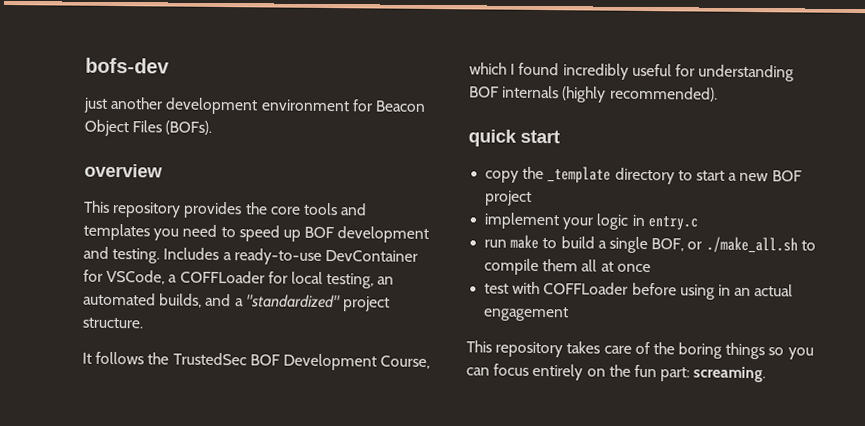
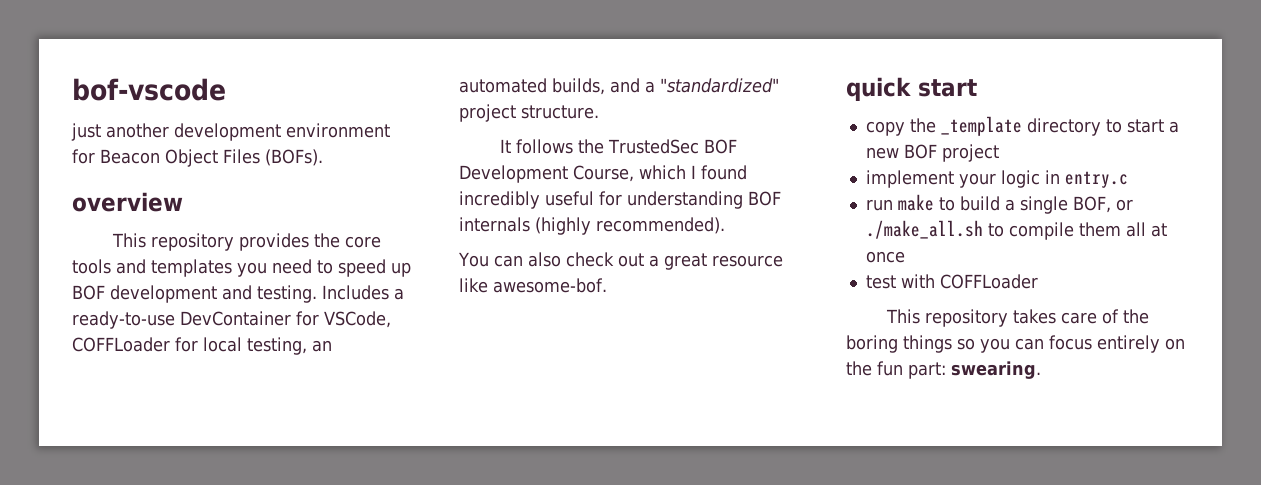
- bofs-dev
+ bof-vscode
- Includes a ready-to-use DevContainer for VSCode, a COFFLoader for local testing, an automated builds, and a "standardized" project structure.
+ Includes a ready-to-use DevContainer for VSCode, COFFLoader for local testing, an automated builds, and a "standardized" project structure.
+ You can also check out a great resource like awesome-bof.
- test with COFFLoader before using in an actual engagement
+ test with COFFLoader
- This repository takes care of the boring things so you can focus entirely on the fun part: screaming.
+ This repository takes care of the boring things so you can focus entirely on the fun part: swearing.

